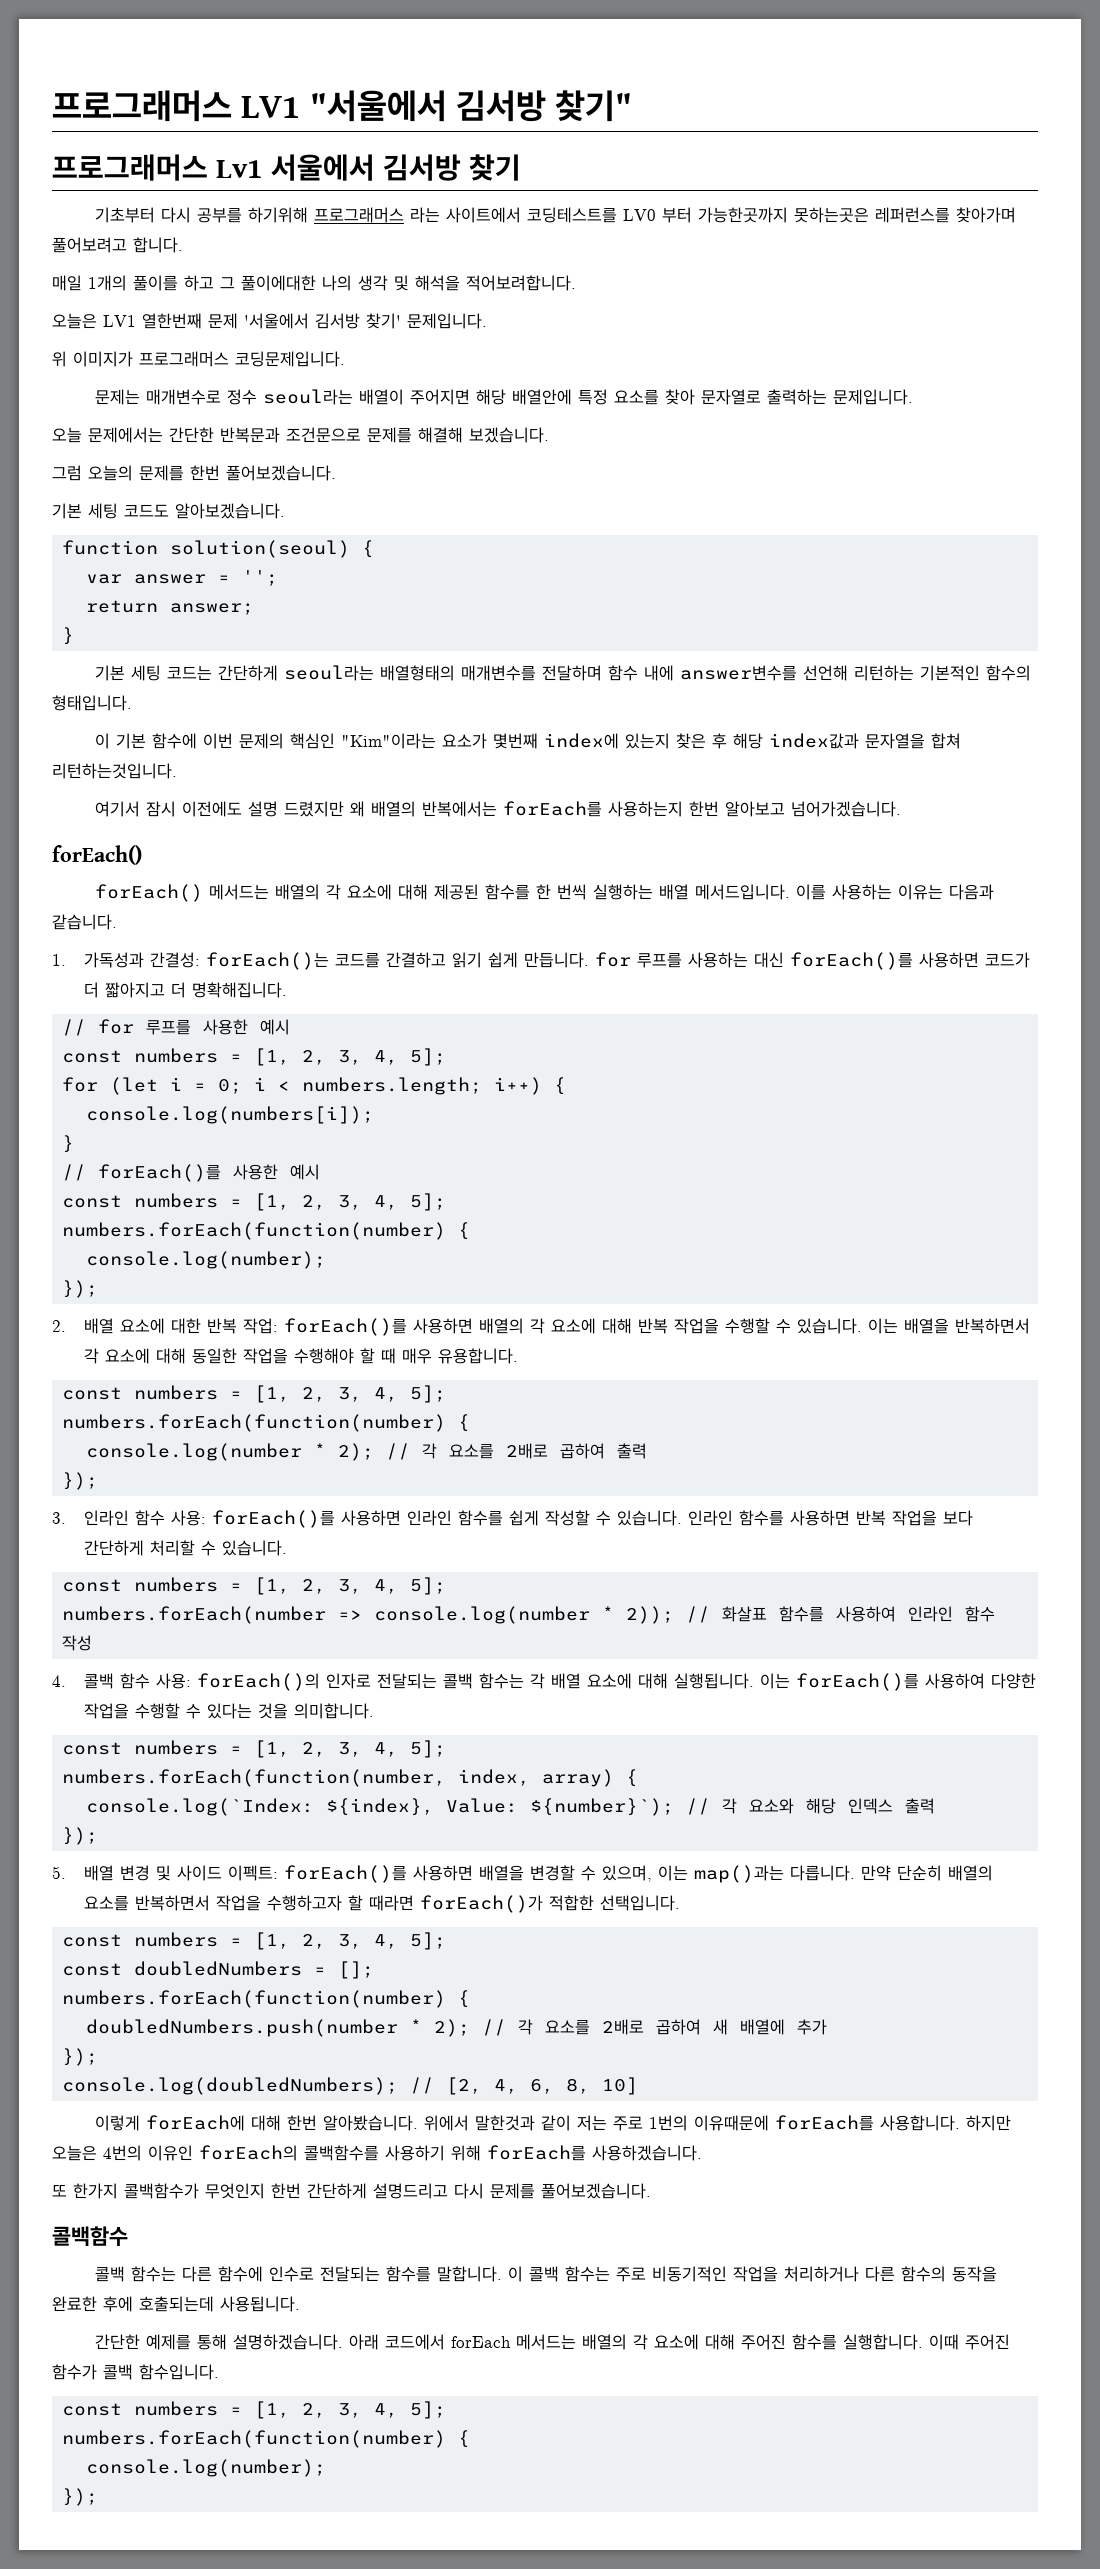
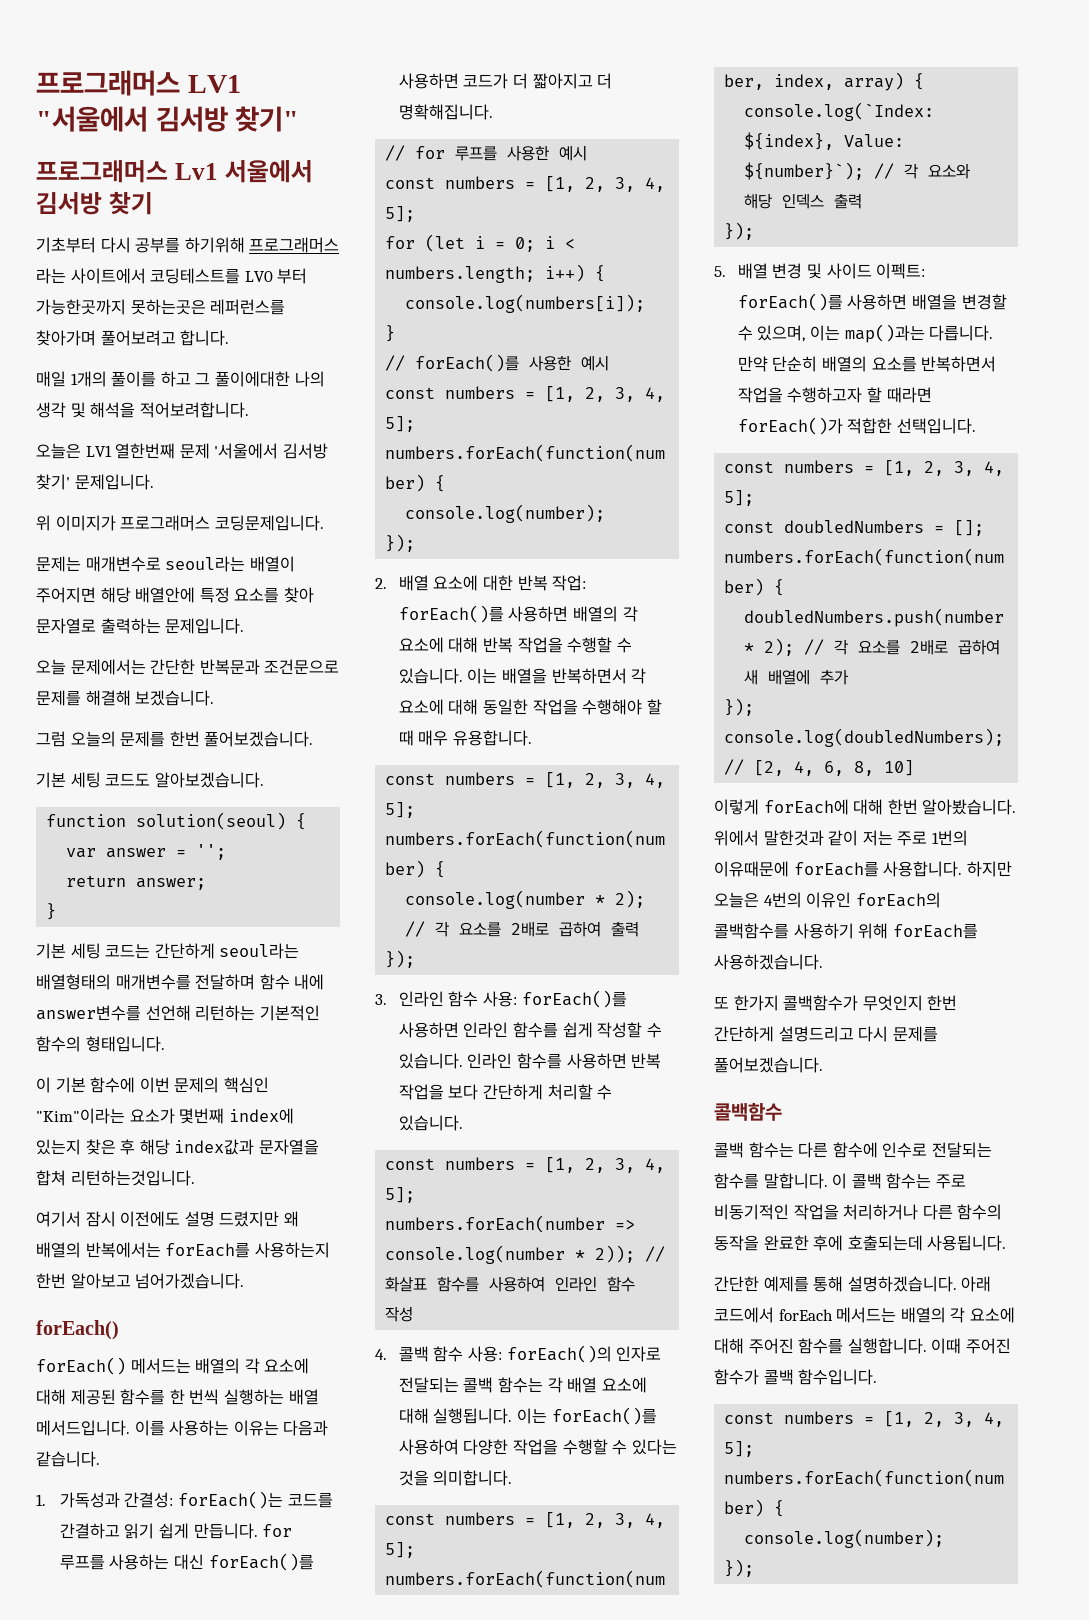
- 문제는 매개변수로 정수 seoul라는 배열이 주어지면 해당 배열안에 특정 요소를 찾아 문자열로 출력하는 문제입니다.
+ 문제는 매개변수로 seoul라는 배열이 주어지면 해당 배열안에 특정 요소를 찾아 문자열로 출력하는 문제입니다.

